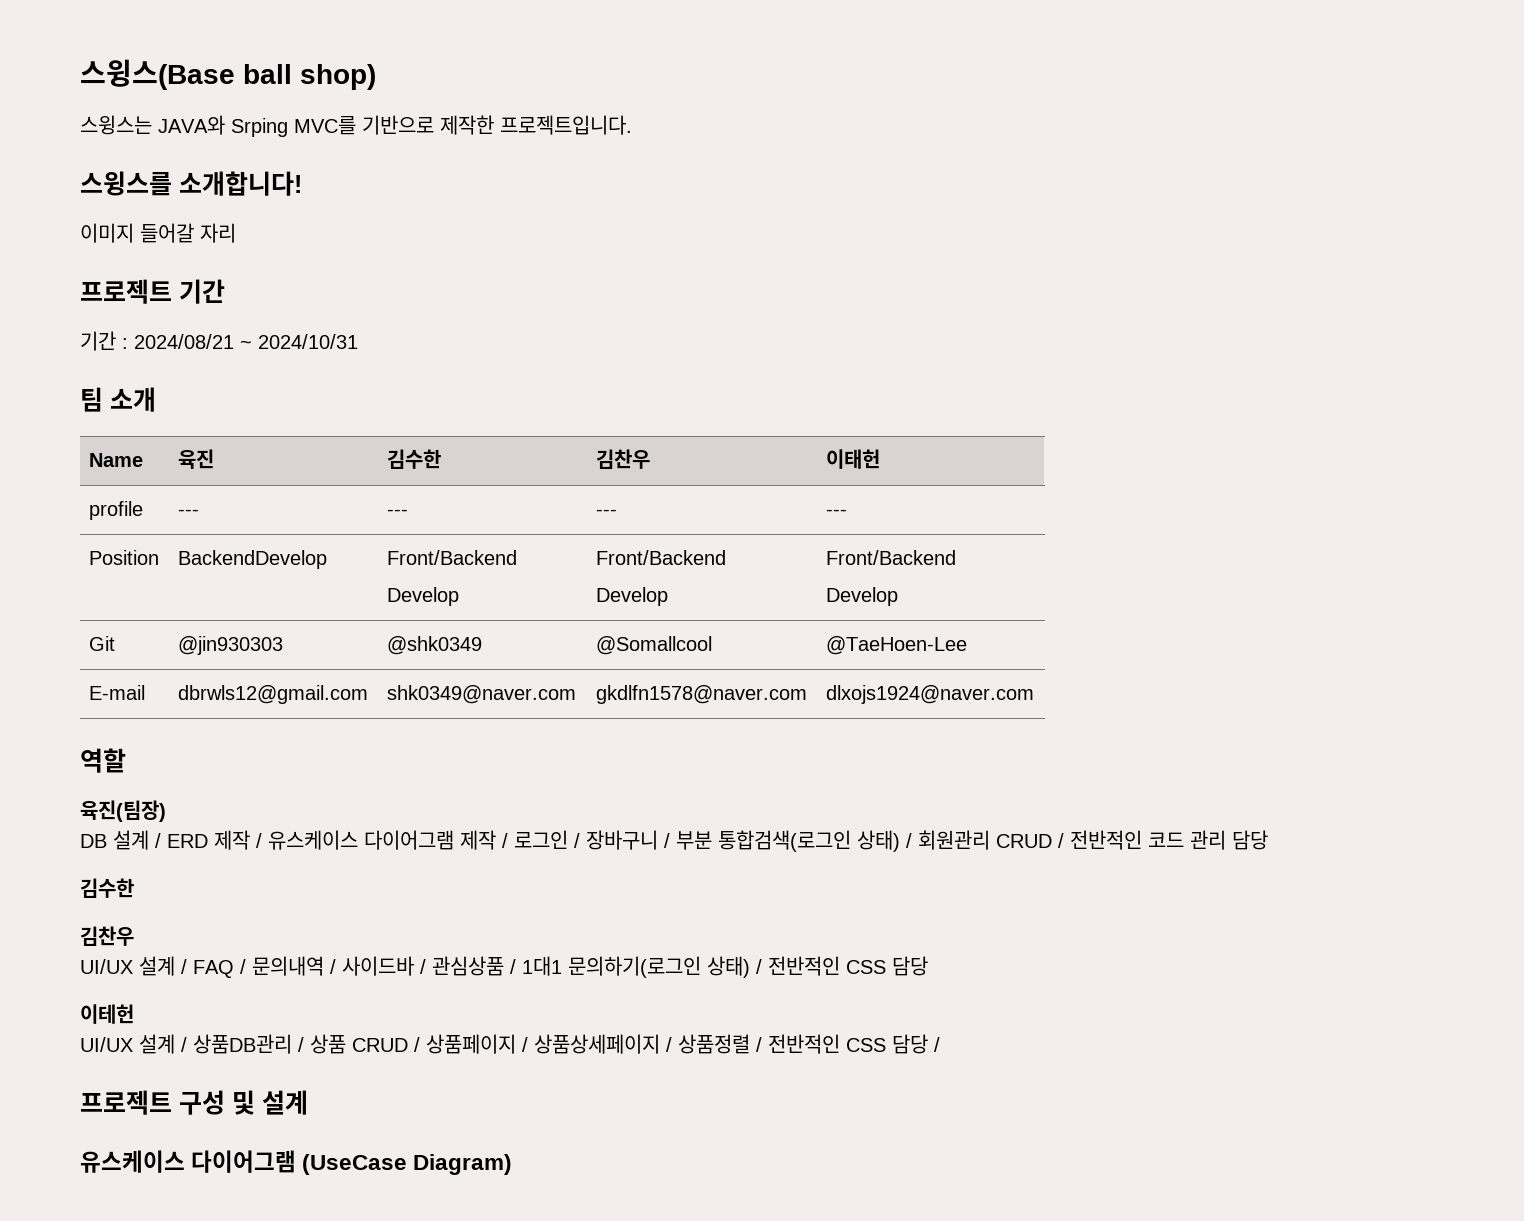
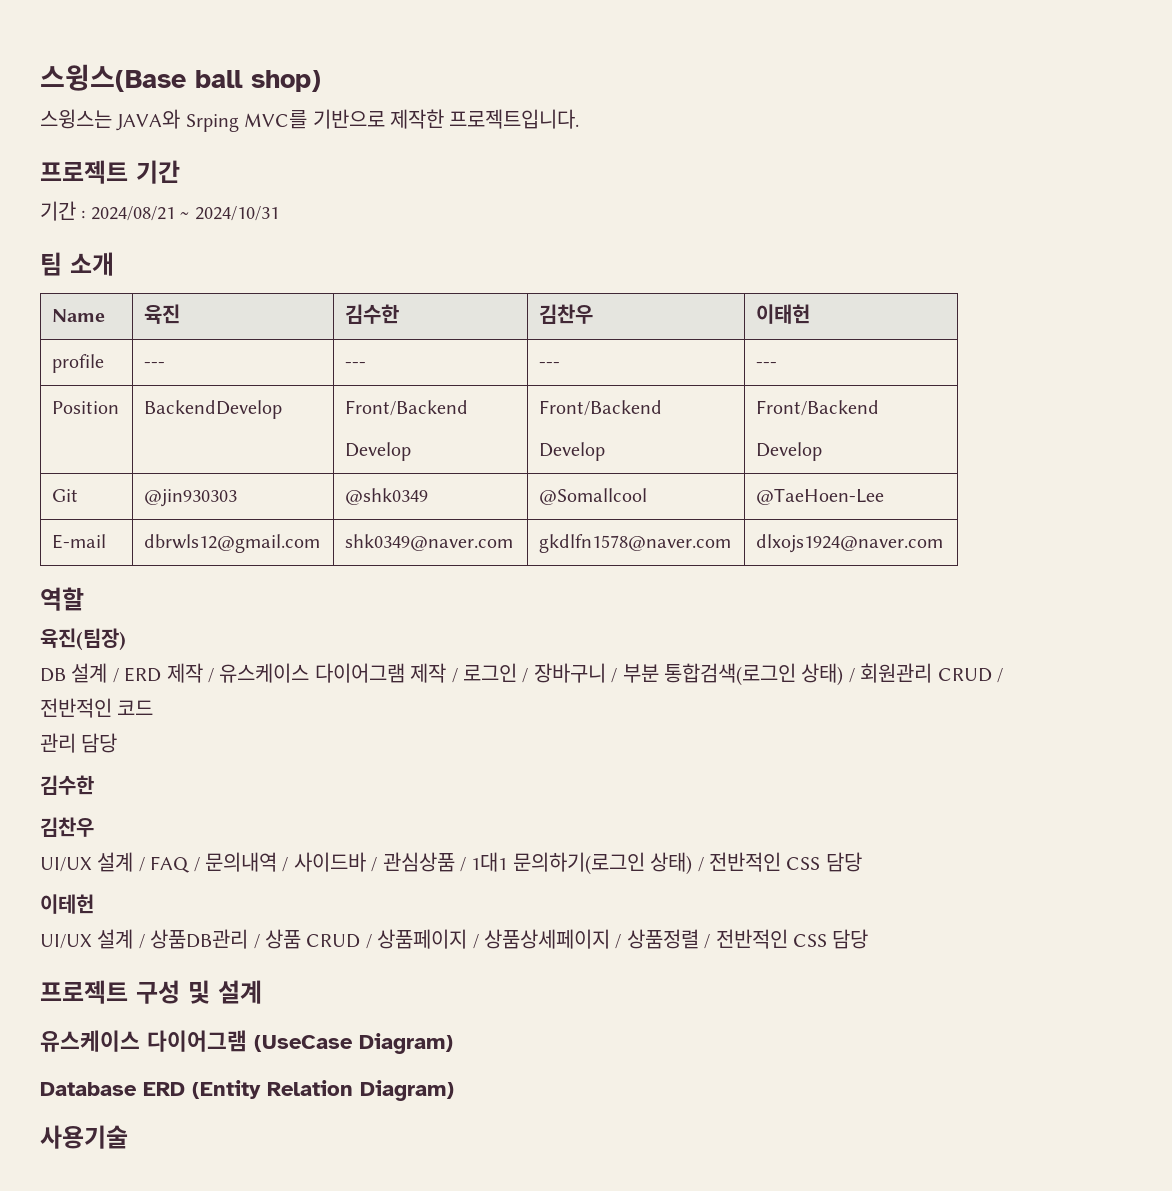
- 스윙스를 소개합니다!
- 이미지 들어갈 자리
- DB 설계 / ERD 제작 / 유스케이스 다이어그램 제작 / 로그인 / 장바구니 / 부분 통합검색(로그인 상태) / 회원관리 CRUD / 전반적인 코드 관리 담당
+ DB 설계 / ERD 제작 / 유스케이스 다이어그램 제작 / 로그인 / 장바구니 / 부분 통합검색(로그인 상태) / 회원관리 CRUD / 전반적인 코드
+ 관리 담당
- UI/UX 설계 / 상품DB관리 / 상품 CRUD / 상품페이지 / 상품상세페이지 / 상품정렬 / 전반적인 CSS 담당 /
+ UI/UX 설계 / 상품DB관리 / 상품 CRUD / 상품페이지 / 상품상세페이지 / 상품정렬 / 전반적인 CSS 담당
+ Database ERD (Entity Relation Diagram)
+ 사용기술

